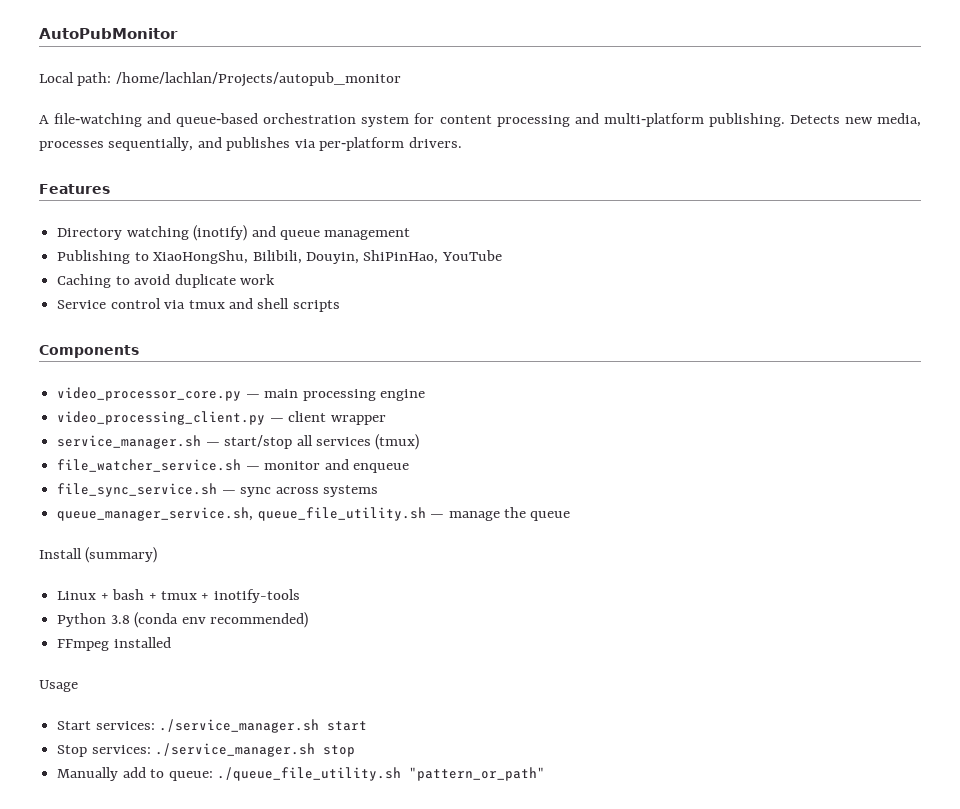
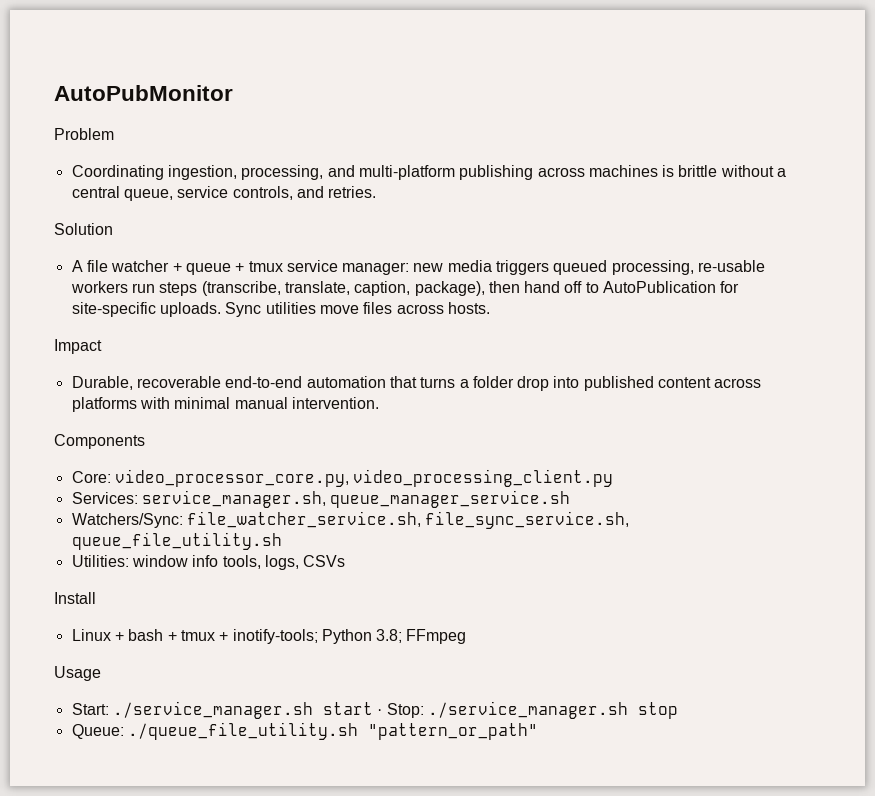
- Local path: /home/lachlan/Projects/autopub_monitor
- A file‑watching and queue‑based orchestration system for content processing and multi‑platform publishing. Detects new media, processes sequentially, and publishes via per‑platform drivers.
- Features
- Directory watching (inotify) and queue management
- Publishing to XiaoHongShu, Bilibili, Douyin, ShiPinHao, YouTube
- Caching to avoid duplicate work
- Service control via tmux and shell scripts
+ Problem
+ Coordinating ingestion, processing, and multi‑platform publishing across machines is brittle without a central queue, service controls, and retries.
+ Solution
+ A file watcher + queue + tmux service manager: new media triggers queued processing, re‑usable workers run steps (transcribe, translate, caption, package), then hand off to AutoPublication for site‑specific uploads. Sync utilities move files across hosts.
+ Impact
+ Durable, recoverable end‑to‑end automation that turns a folder drop into published content across platforms with minimal manual intervention.
  Components
- video_processor_core.py — main processing engine
- video_processing_client.py — client wrapper
- service_manager.sh — start/stop all services (tmux)
- file_watcher_service.sh — monitor and enqueue
- file_sync_service.sh — sync across systems
- queue_manager_service.sh, queue_file_utility.sh — manage the queue
+ Core: video_processor_core.py, video_processing_client.py
+ Services: service_manager.sh, queue_manager_service.sh
+ Watchers/Sync: file_watcher_service.sh, file_sync_service.sh, queue_file_utility.sh
+ Utilities: window info tools, logs, CSVs
- Install (summary)
+ Install
- Linux + bash + tmux + inotify-tools
- Python 3.8 (conda env recommended)
- FFmpeg installed
+ Linux + bash + tmux + inotify‑tools; Python 3.8; FFmpeg
- Start services: ./service_manager.sh start
- Stop services: ./service_manager.sh stop
+ Start: ./service_manager.sh start · Stop: ./service_manager.sh stop
- Manually add to queue: ./queue_file_utility.sh "pattern_or_path"
+ Queue: ./queue_file_utility.sh "pattern_or_path"

